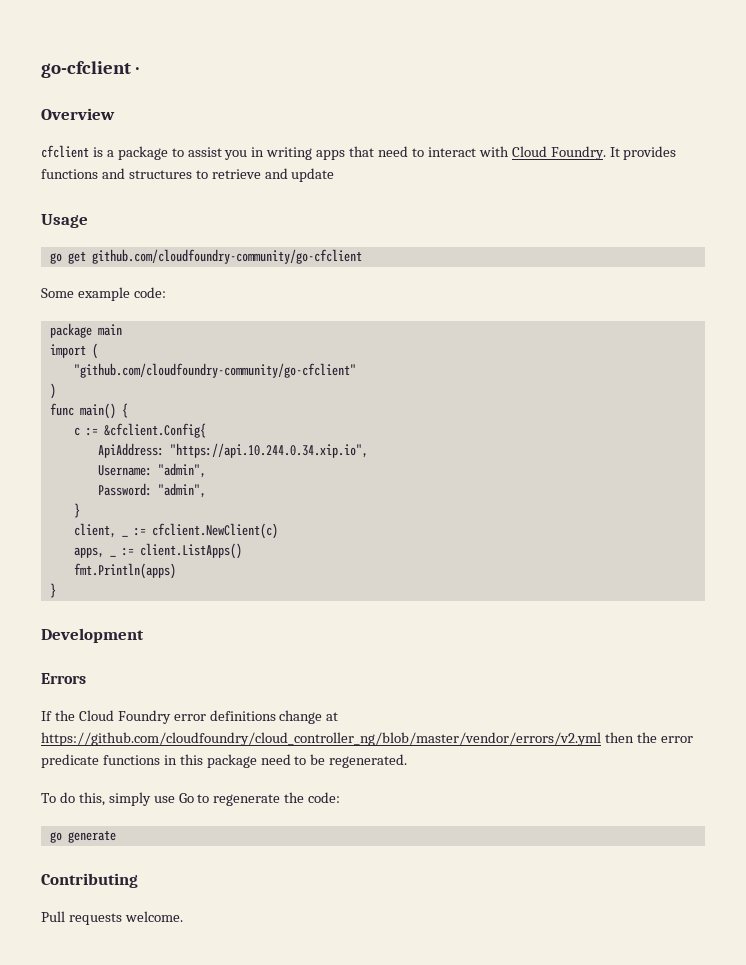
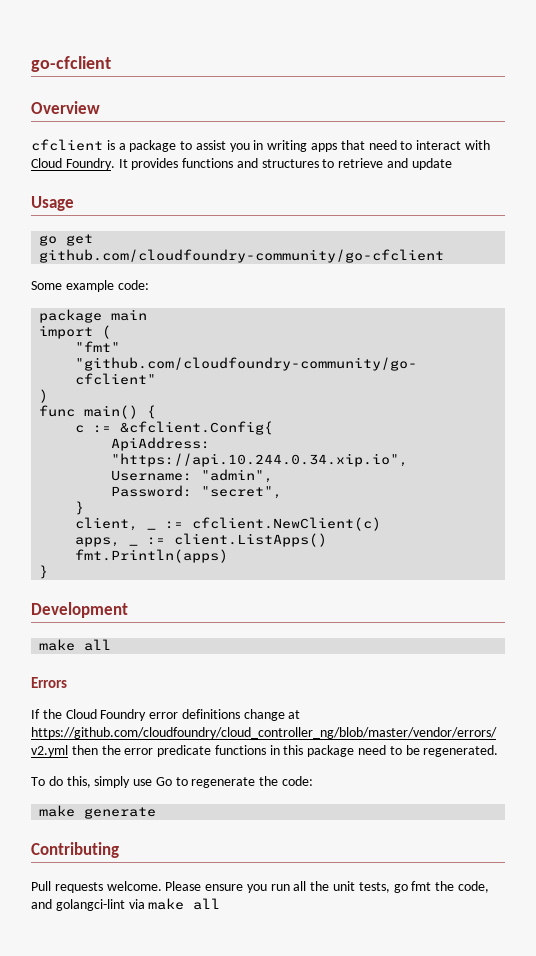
- go-cfclient ·
+ go-cfclient
+ "fmt"
- Password: "admin",
+ Password: "secret",
  Development
+ make all
- go generate
+ make generate
+ Please ensure you run all the unit tests, go fmt the code, and golangci-lint via make all

